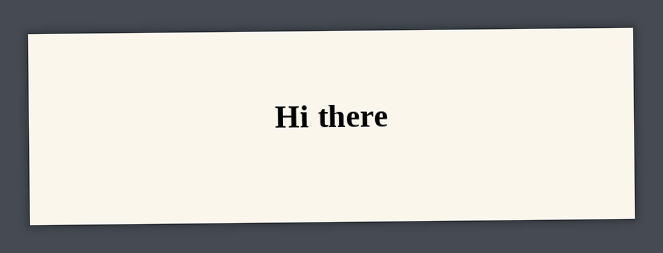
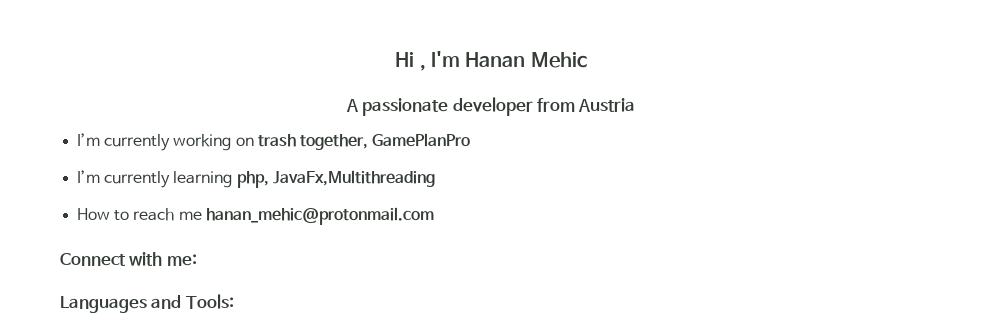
- Hi there
+ Hi , I'm Hanan Mehic
+ A passionate developer from Austria
+ I’m currently working on trash together, GamePlanPro
+ I’m currently learning php, JavaFx,Multithreading
+ How to reach me hanan_mehic@protonmail.com
+ Connect with me:
+ Languages and Tools:

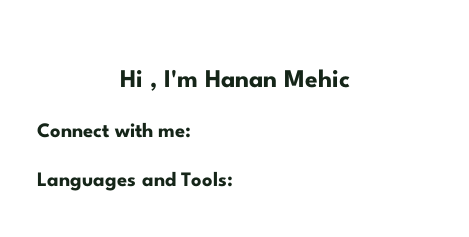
- A passionate developer from Austria
- I’m currently working on trash together, GamePlanPro
- I’m currently learning php, JavaFx,Multithreading
- How to reach me hanan_mehic@protonmail.com

